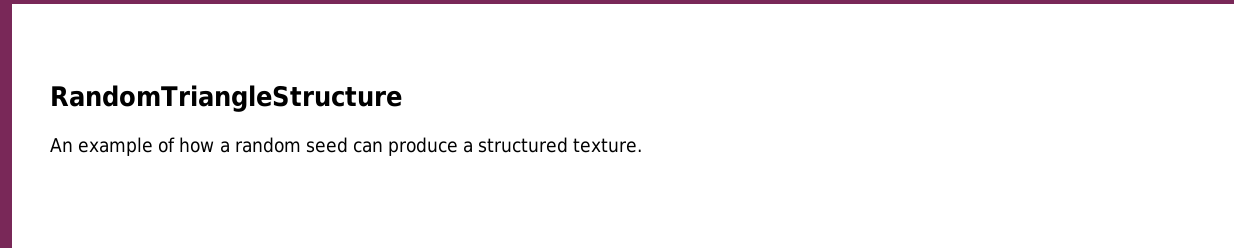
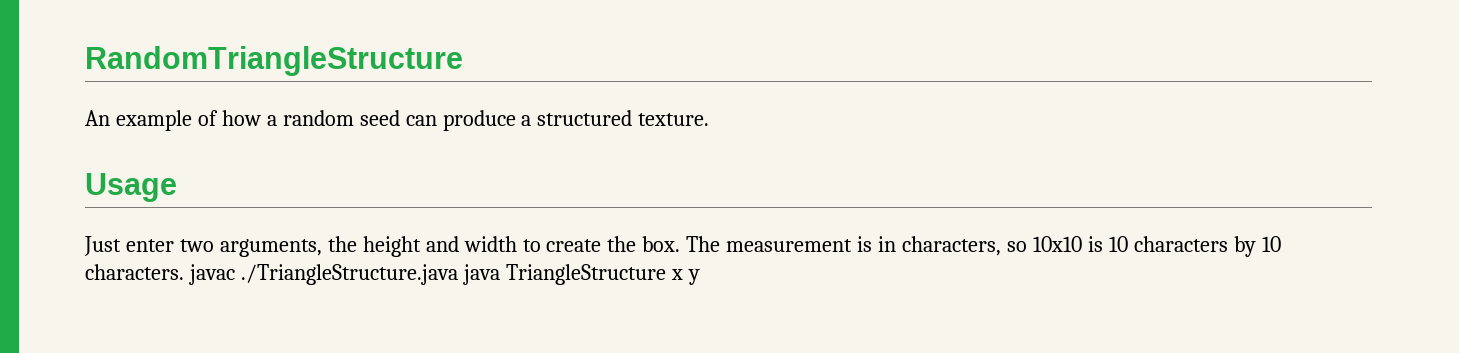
+ Usage
+ Just enter two arguments, the height and width to create the box. The measurement is in characters, so 10x10 is 10 characters by 10 characters. javac ./TriangleStructure.java java TriangleStructure x y

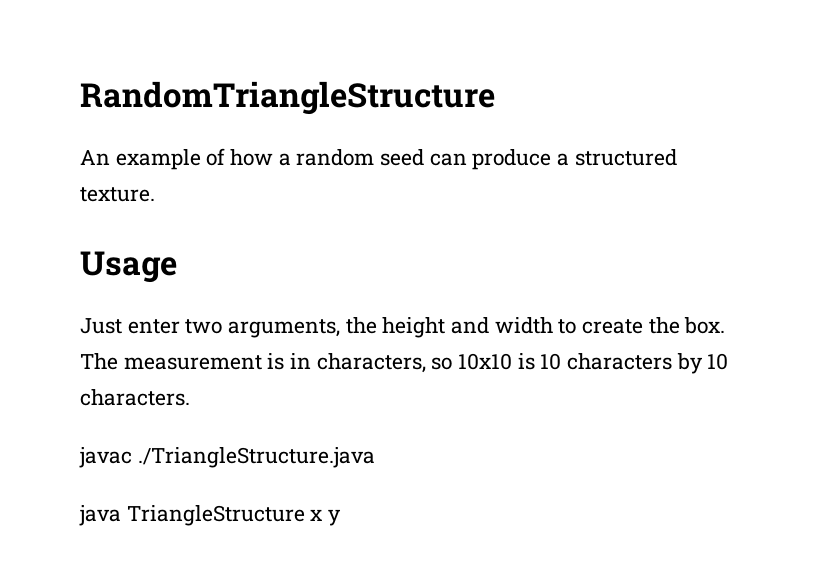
- The measurement is in characters, so 10x10 is 10 characters by 10 characters. javac ./TriangleStructure.java java TriangleStructure x y
+ The measurement is in characters, so 10x10 is 10 characters by 10 characters.
+ javac ./TriangleStructure.java
+ java TriangleStructure x y

